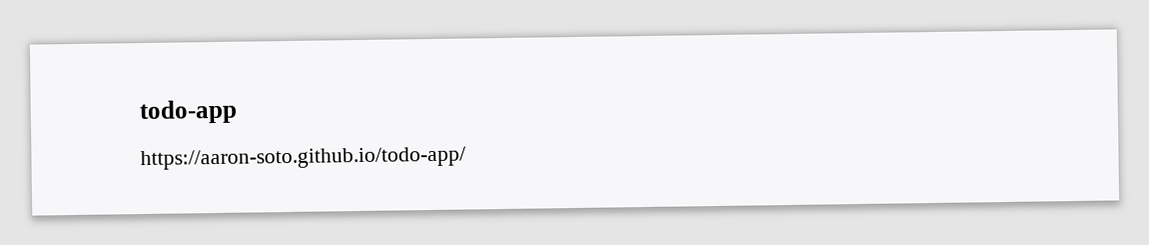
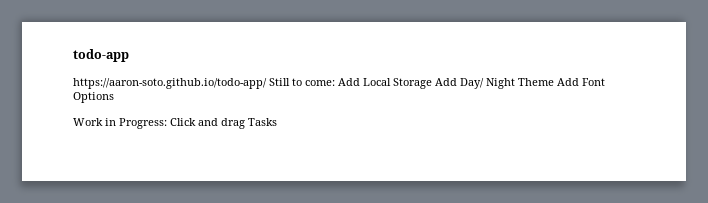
- https://aaron-soto.github.io/todo-app/
+ https://aaron-soto.github.io/todo-app/ Still to come: Add Local Storage Add Day/ Night Theme Add Font Options
+ Work in Progress: Click and drag Tasks

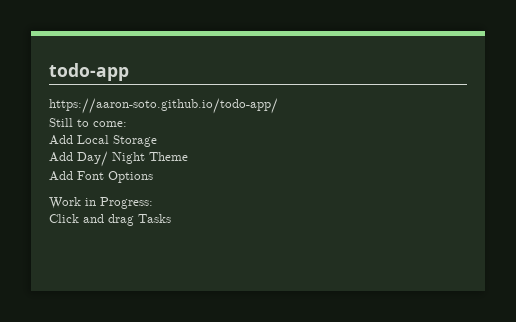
- https://aaron-soto.github.io/todo-app/ Still to come: Add Local Storage Add Day/ Night Theme Add Font Options
+ https://aaron-soto.github.io/todo-app/
+ Still to come:
+ Add Local Storage
+ Add Day/ Night Theme
+ Add Font Options
- Work in Progress: Click and drag Tasks
+ Work in Progress:
+ Click and drag Tasks

